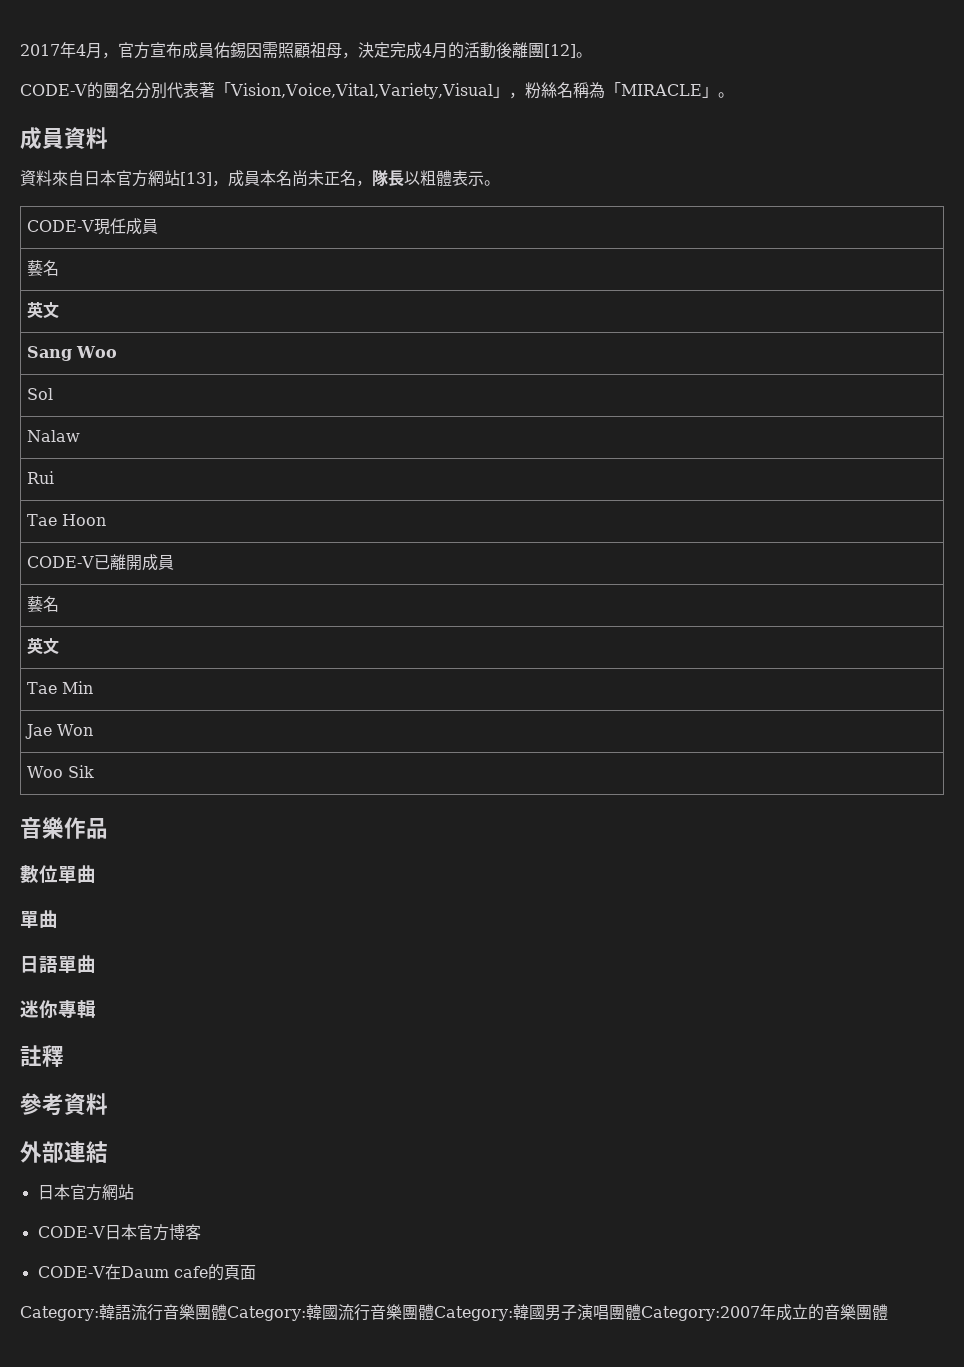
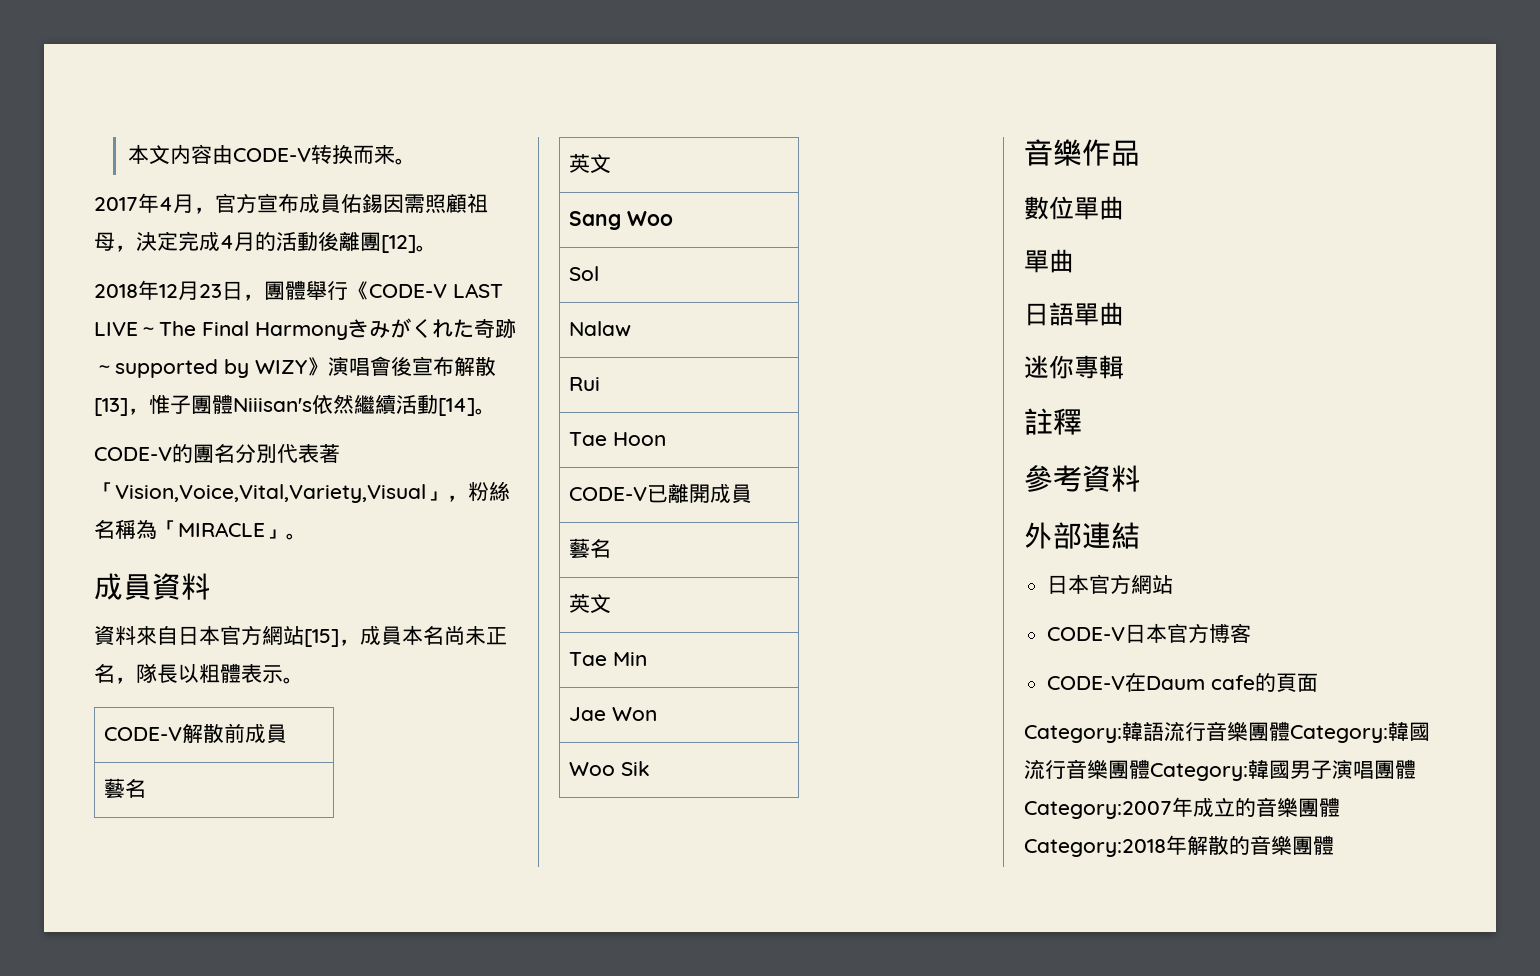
+ 本文内容由CODE-V转换而来。
+ 2018年12月23日，團體舉行《CODE-V LAST LIVE～The Final Harmonyきみがくれた奇跡～supported by WIZY》演唱會後宣布解散[13]，惟子團體Niiisan's依然繼續活動[14]。
- 資料來自日本官方網站[13]，成員本名尚未正名，隊長以粗體表示。
+ 資料來自日本官方網站[15]，成員本名尚未正名，隊長以粗體表示。
- CODE-V現任成員
+ CODE-V解散前成員
- Category:韓語流行音樂團體Category:韓國流行音樂團體Category:韓國男子演唱團體Category:2007年成立的音樂團體
+ Category:韓語流行音樂團體Category:韓國流行音樂團體Category:韓國男子演唱團體Category:2007年成立的音樂團體Category:2018年解散的音樂團體

